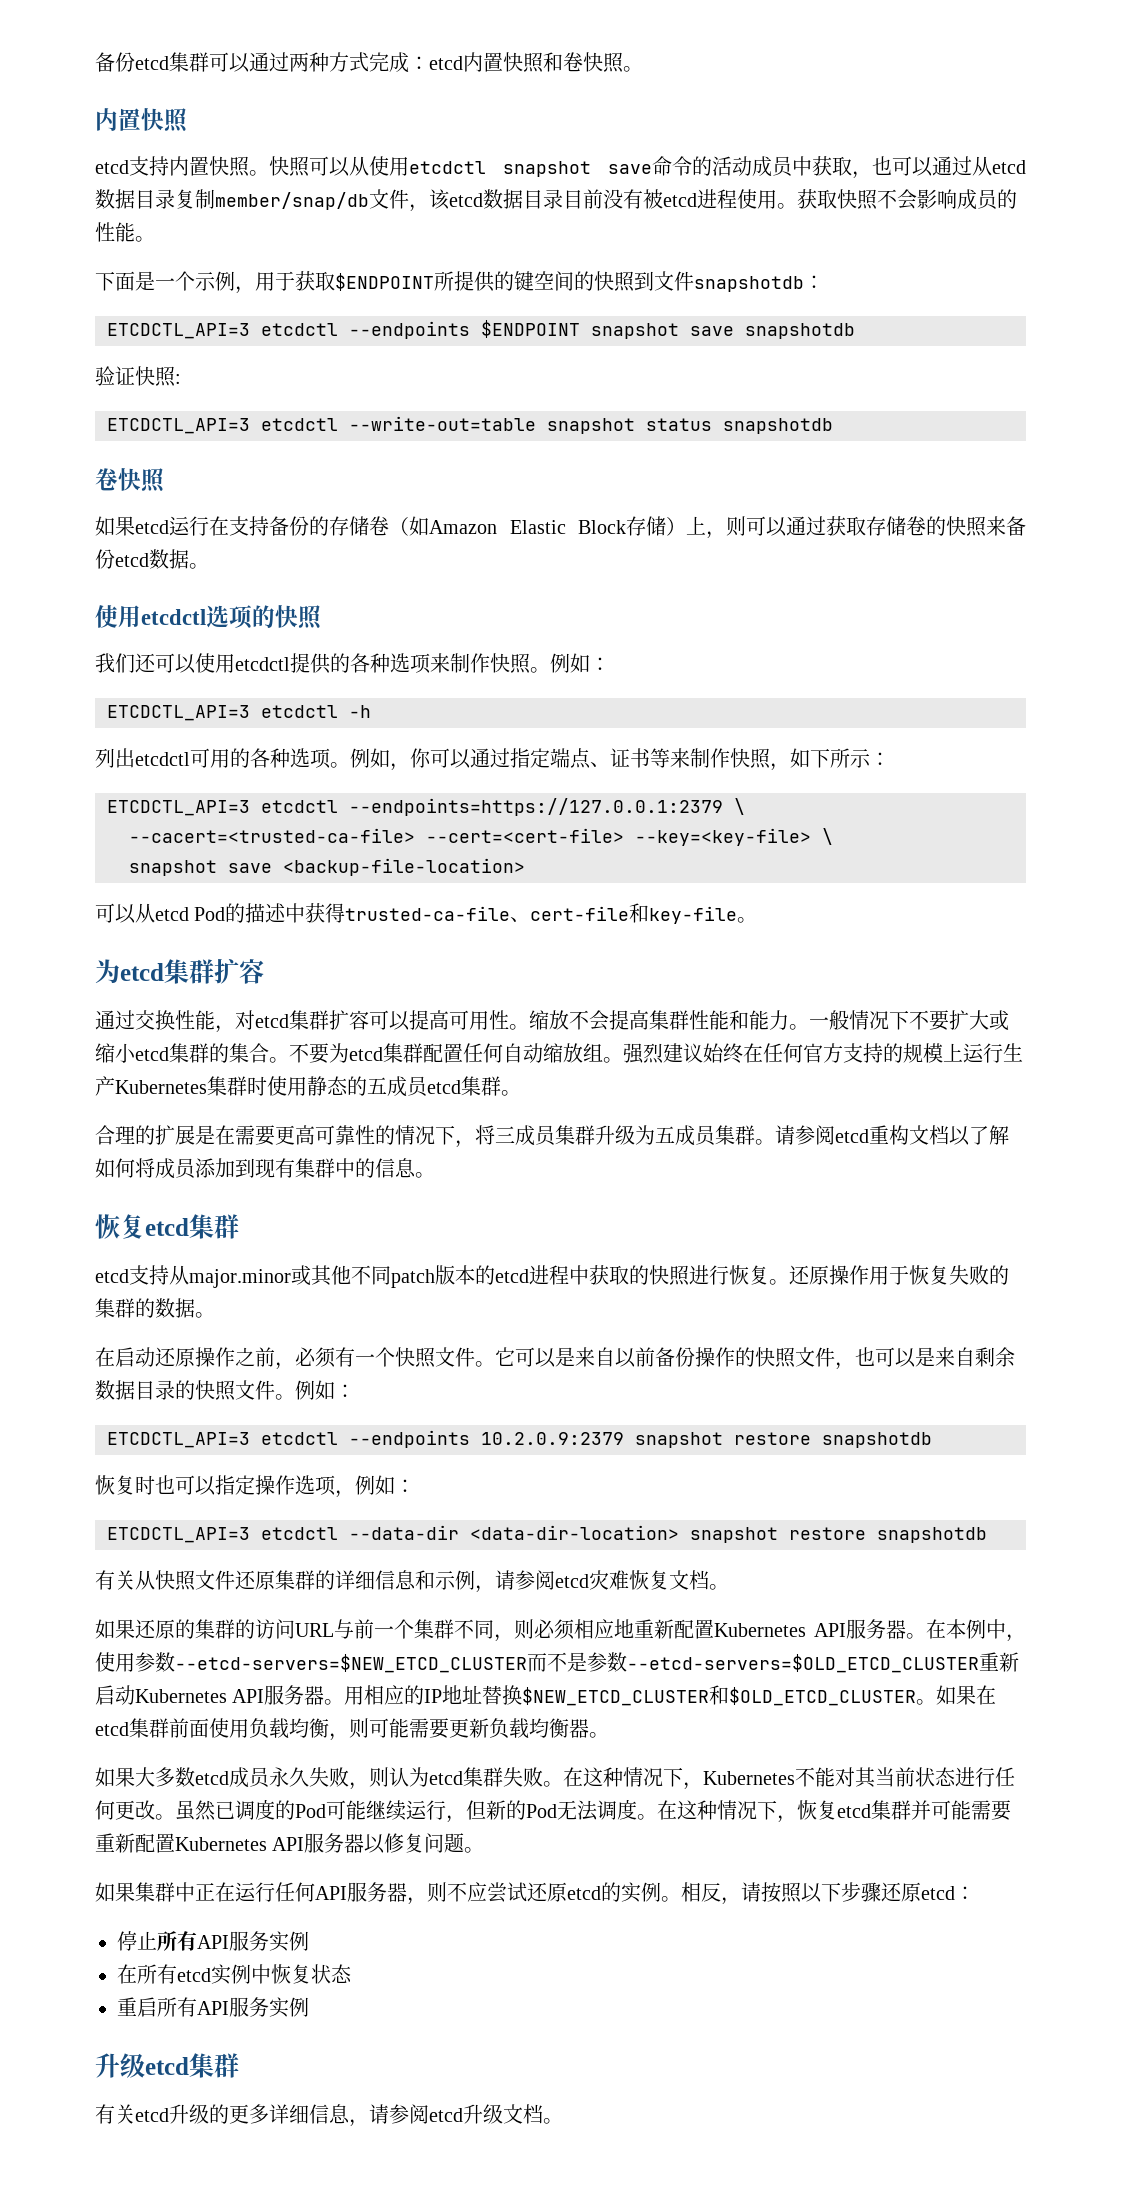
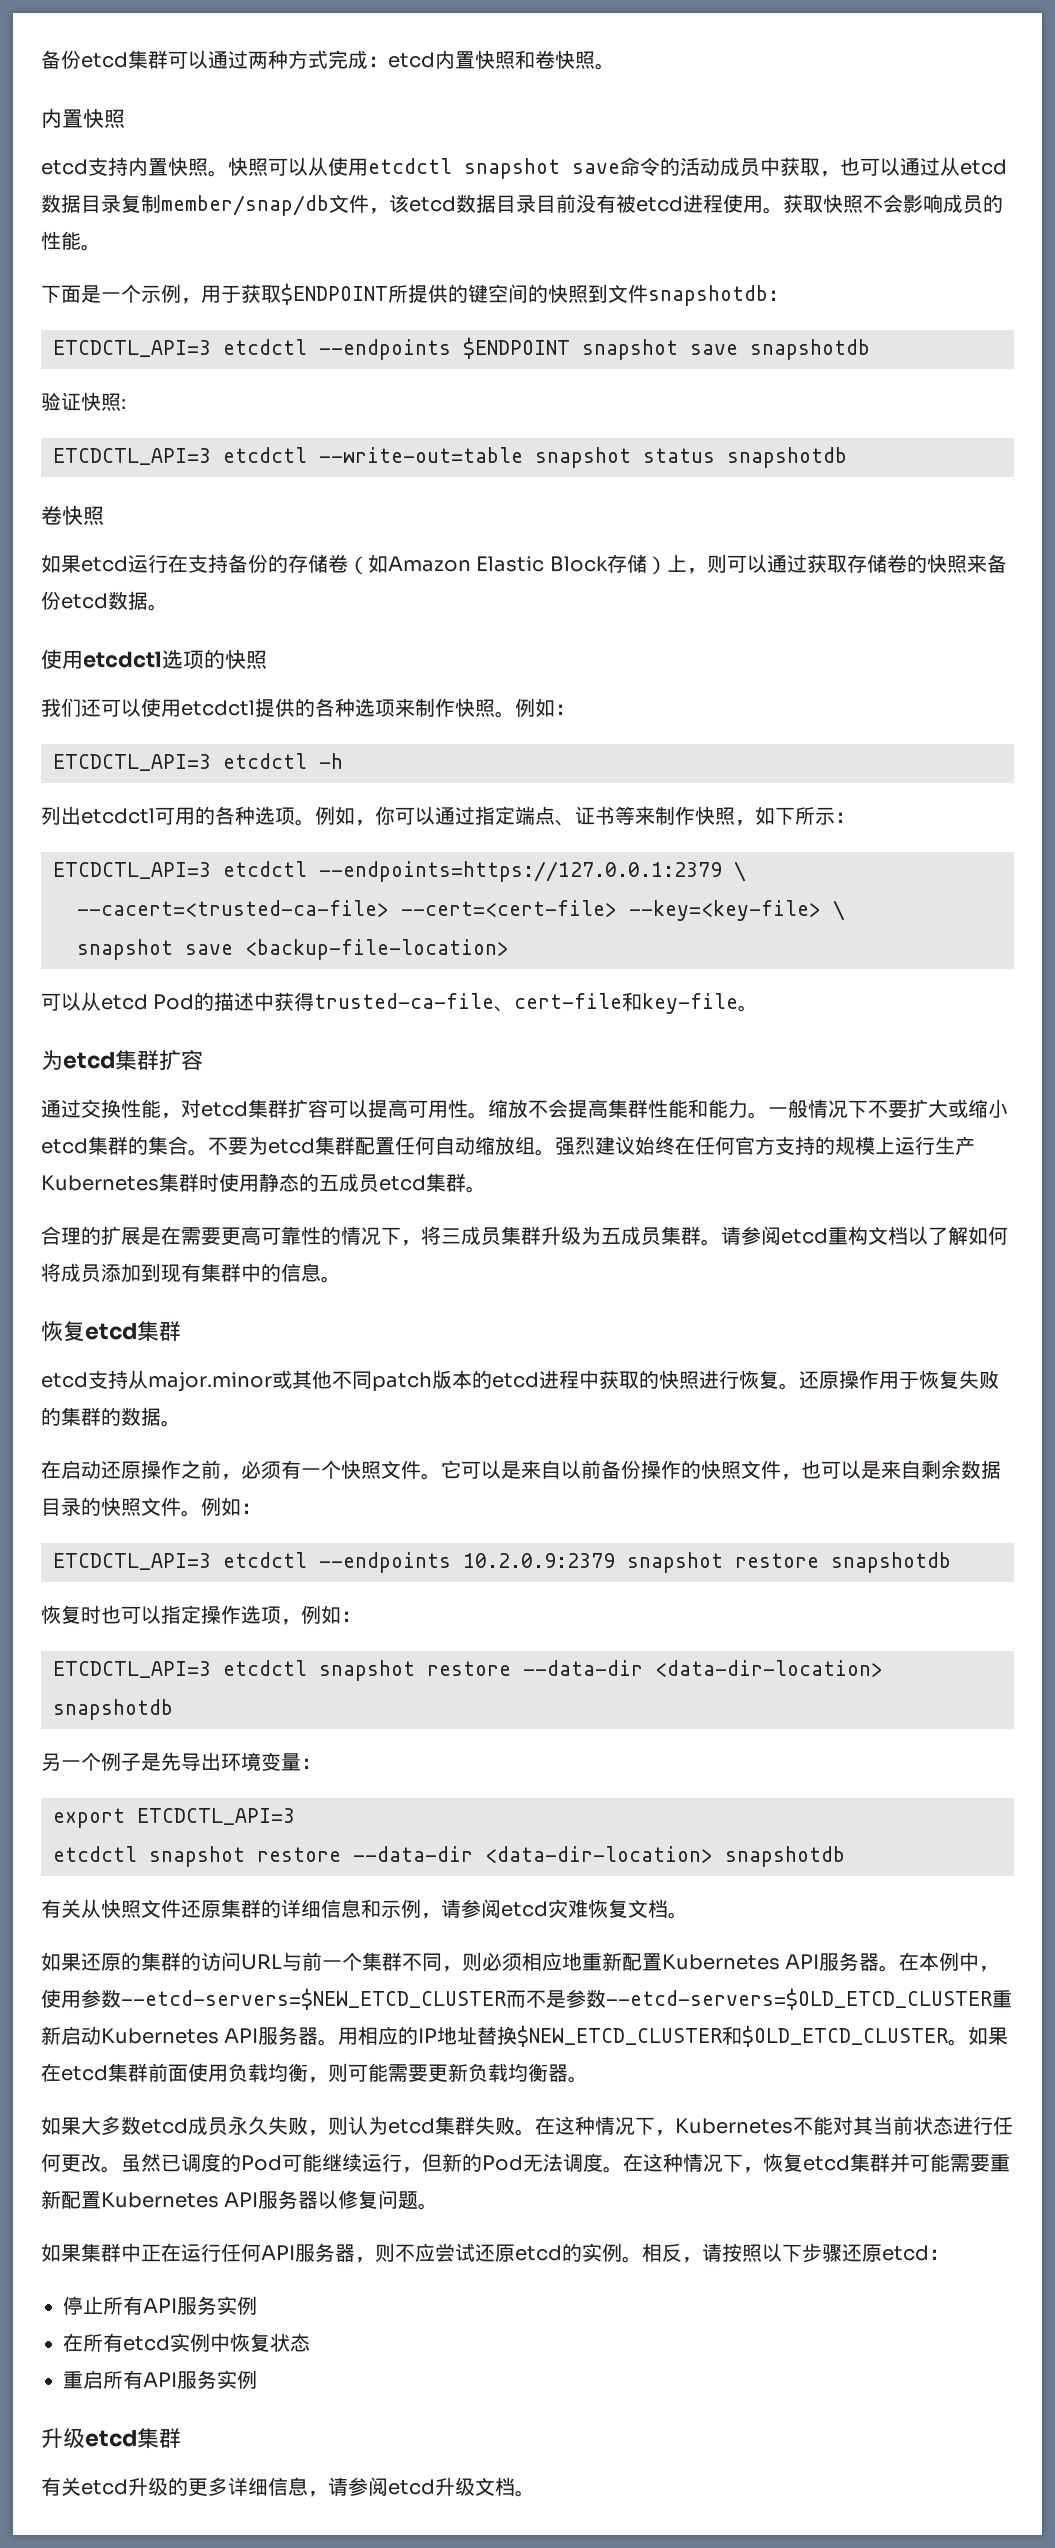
- ETCDCTL_API=3 etcdctl --data-dir <data-dir-location> snapshot restore snapshotdb
+ ETCDCTL_API=3 etcdctl snapshot restore --data-dir <data-dir-location> snapshotdb
+ 另一个例子是先导出环境变量：
+ export ETCDCTL_API=3
+ etcdctl snapshot restore --data-dir <data-dir-location> snapshotdb

